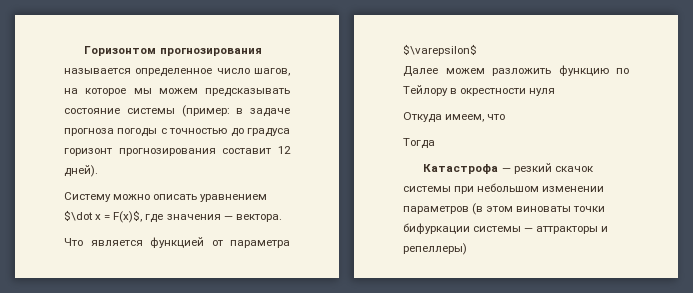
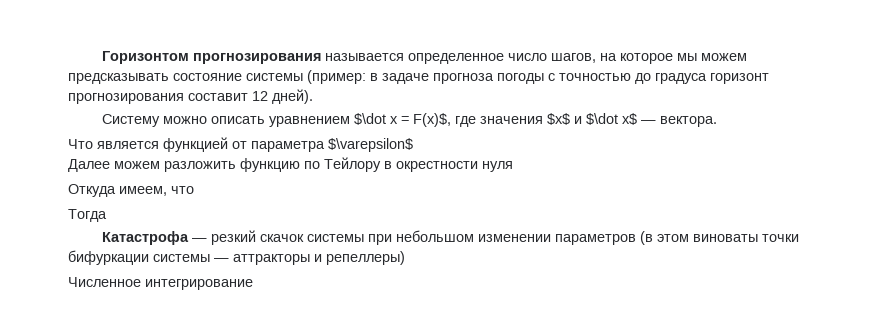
- Систему можно описать уравнением $\dot x = F(x)$, где значения — вектора.
+ Систему можно описать уравнением $\dot x = F(x)$, где значения $x$ и $\dot x$ — вектора.
+ Численное интегрирование

